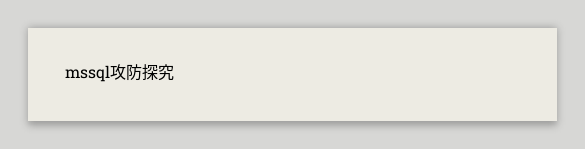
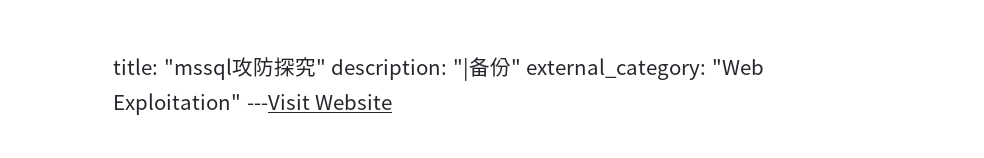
- mssql攻防探究
+ title: "mssql攻防探究" description: "|备份" external_category: "Web Exploitation" ---Visit Website

